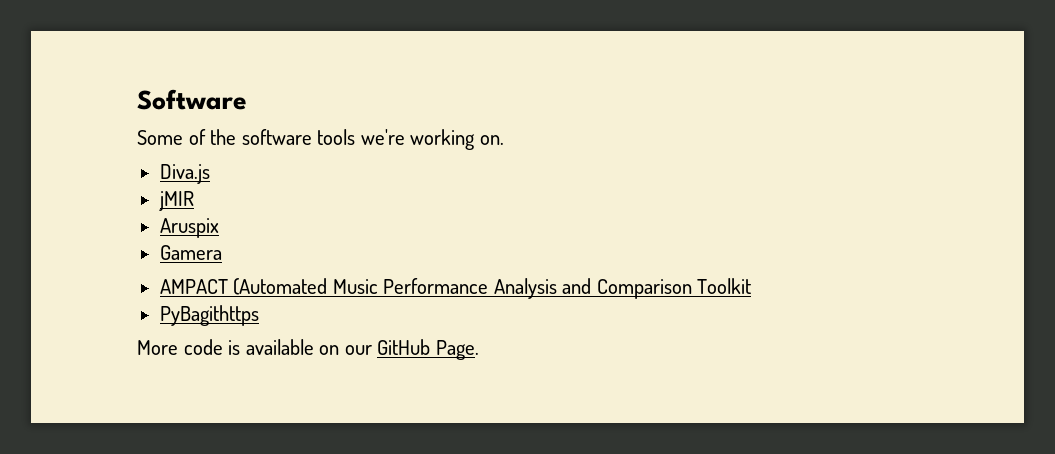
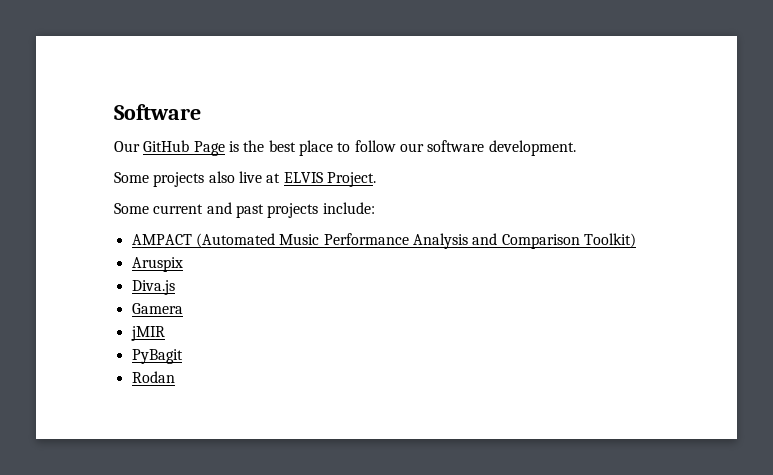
- Some of the software tools we're working on.
- Diva.js
- jMIR
- Aruspix
- Gamera
+ Our GitHub Page is the best place to follow our software development.
+ Some projects also live at ELVIS Project.
+ Some current and past projects include:
- AMPACT (Automated Music Performance Analysis and Comparison Toolkit
- PyBagithttps
- More code is available on our GitHub Page.
+ AMPACT (Automated Music Performance Analysis and Comparison Toolkit)
+ Aruspix
+ Diva.js
+ Gamera
+ jMIR
+ PyBagit
+ Rodan

